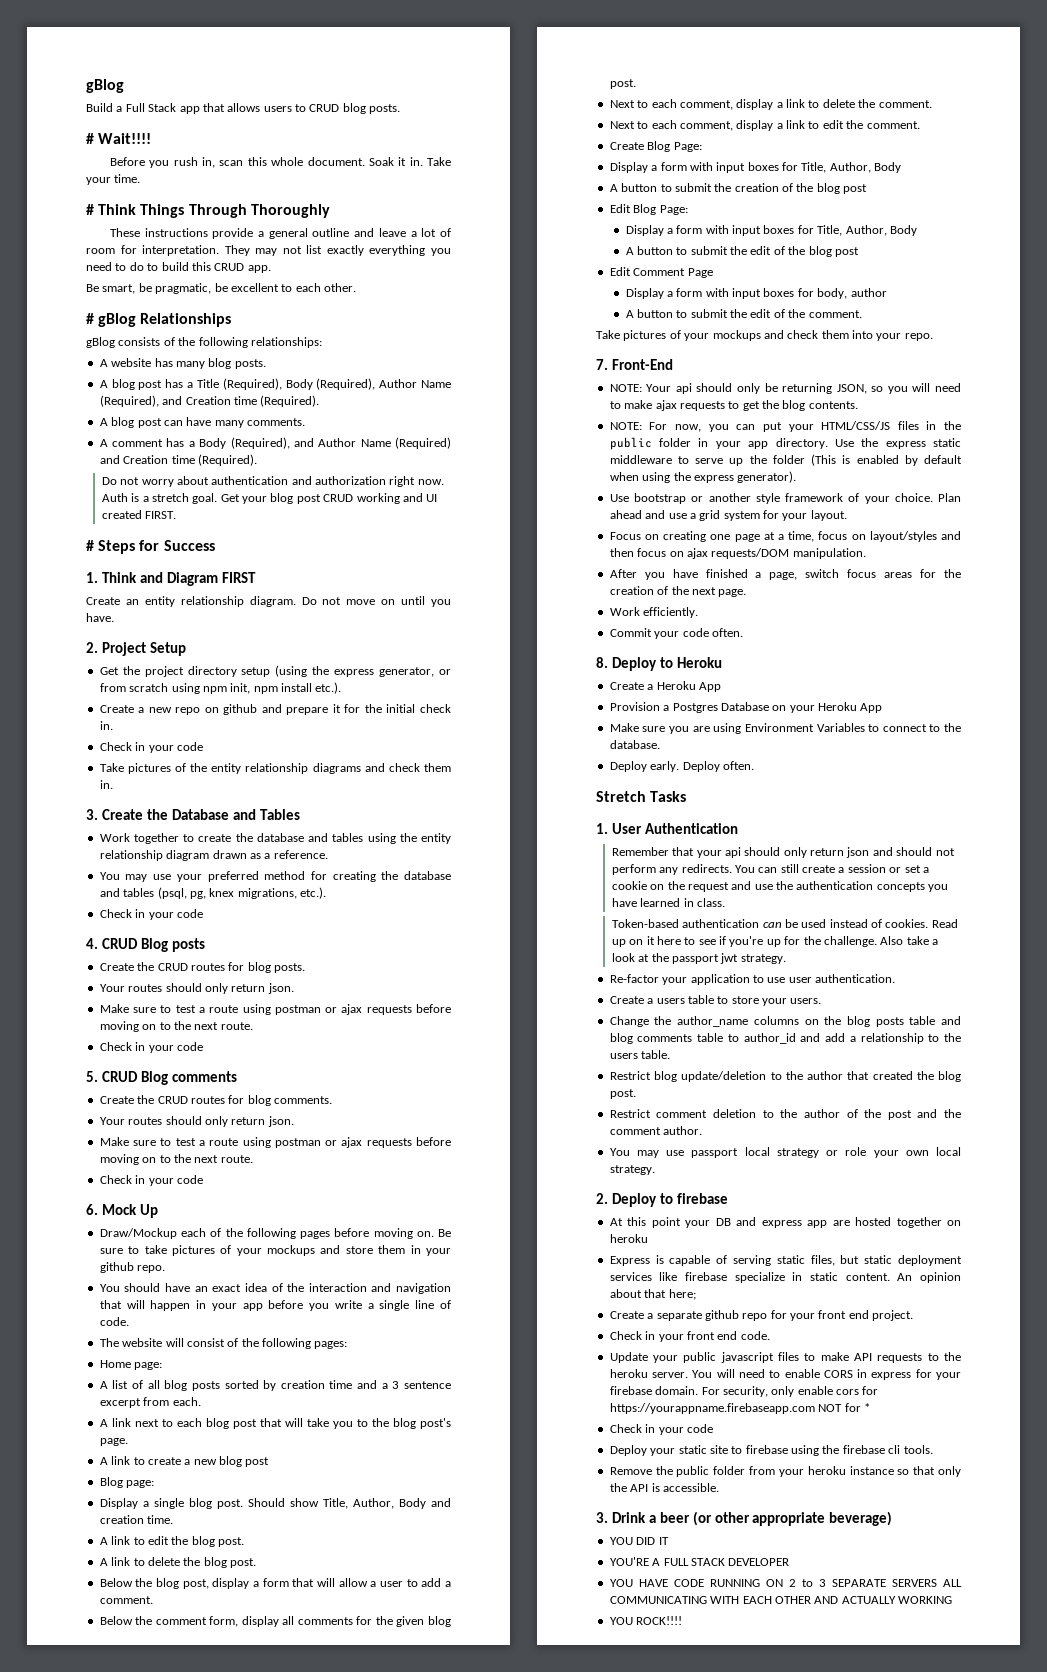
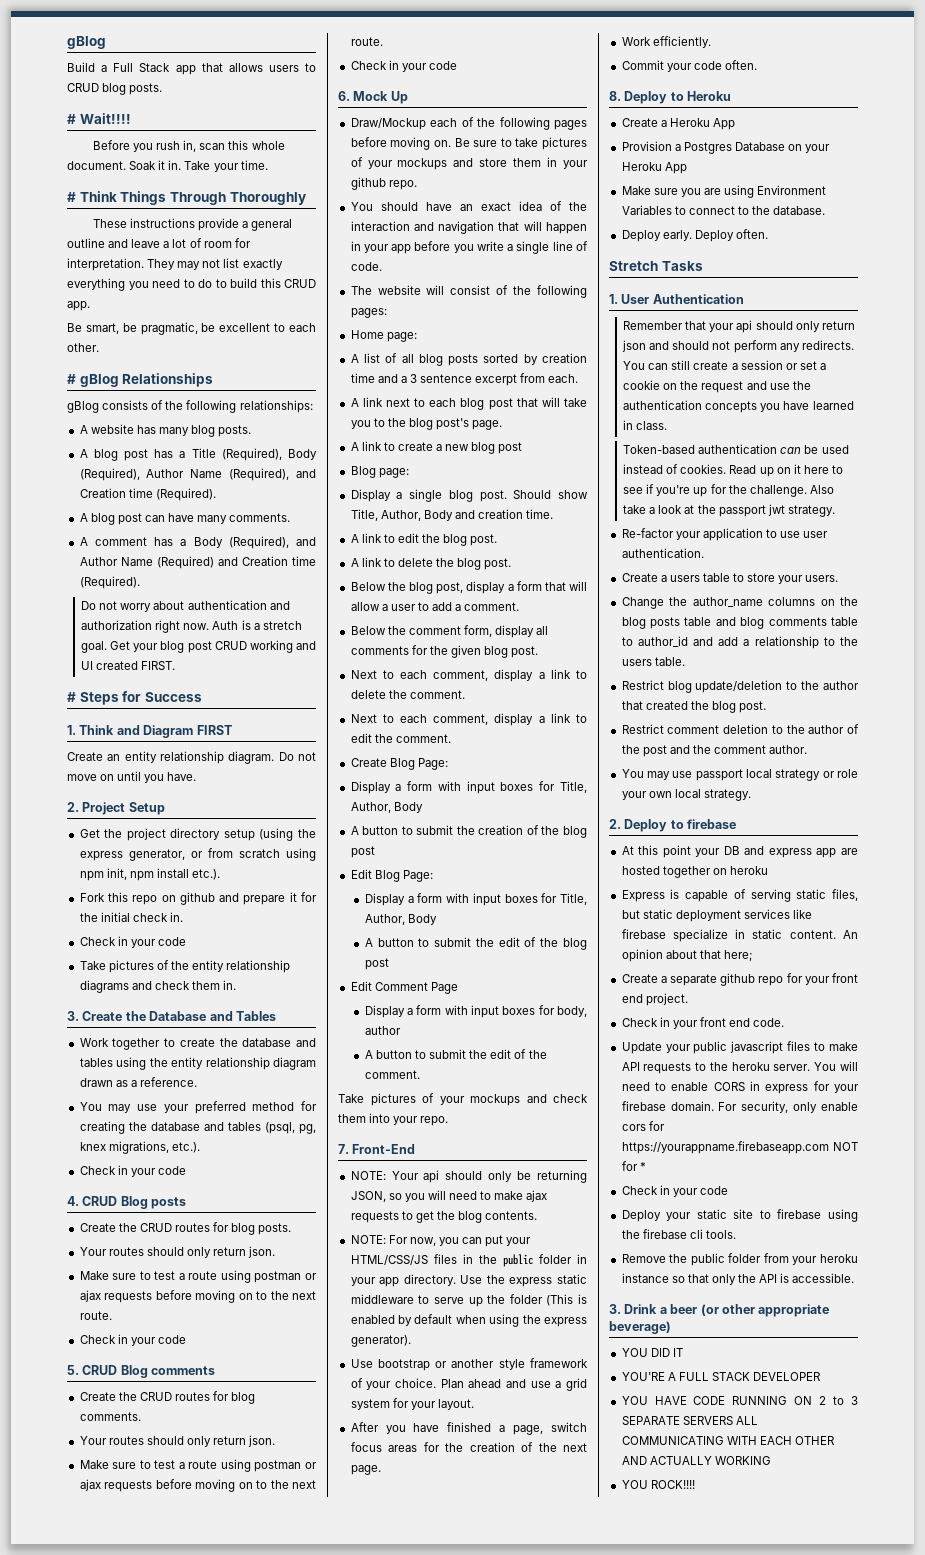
- Create a new repo on github and prepare it for the initial check in.
+ Fork this repo on github and prepare it for the initial check in.
- Focus on creating one page at a time, focus on layout/styles and then focus on ajax requests/DOM manipulation.

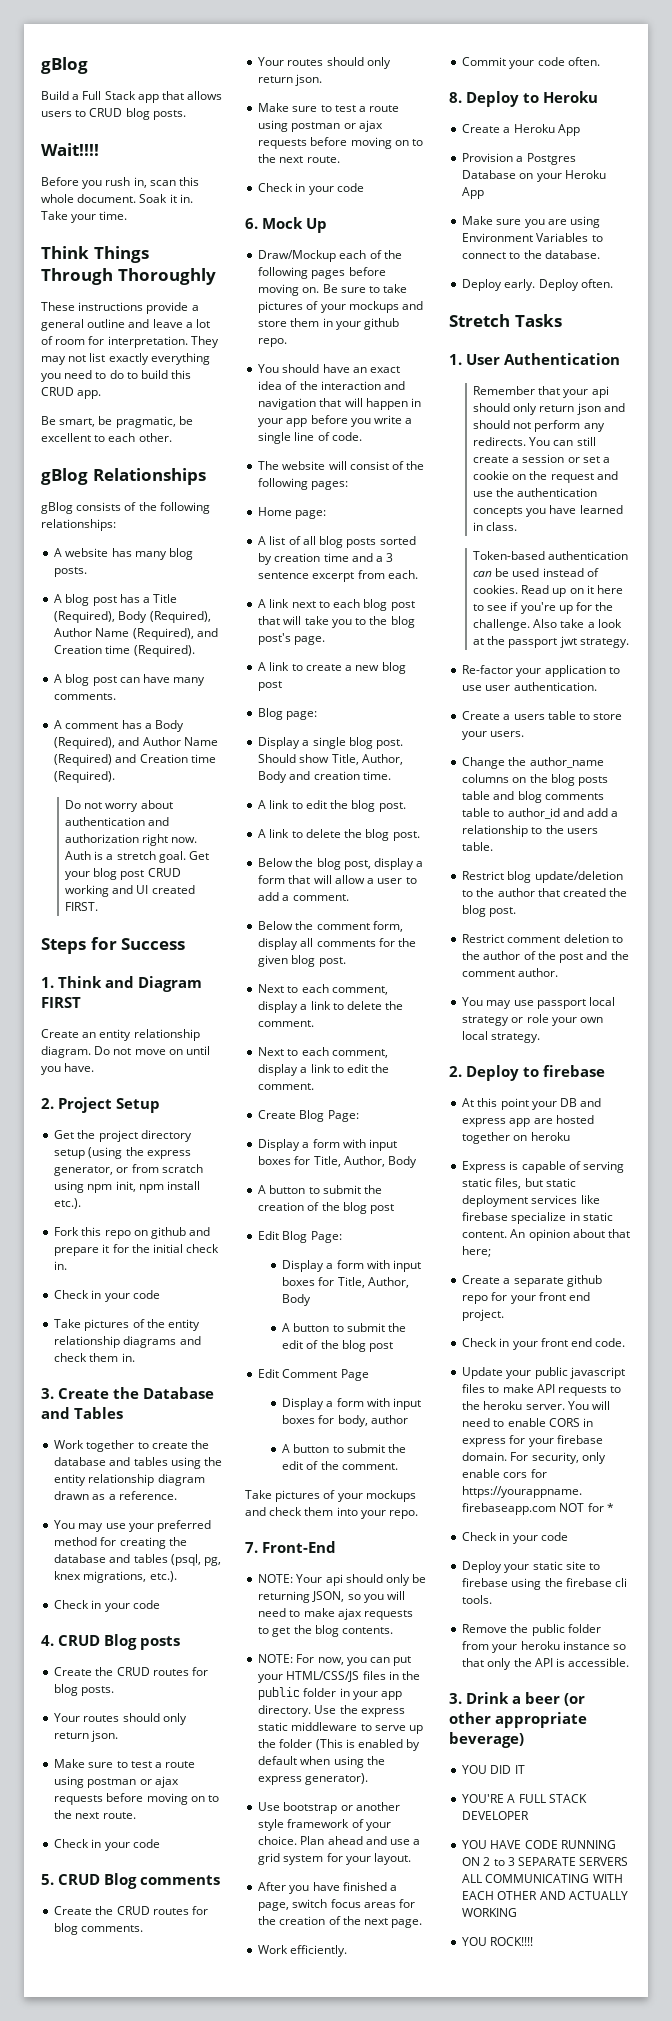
- # Wait!!!!
+ Wait!!!!
- # Think Things Through Thoroughly
+ Think Things Through Thoroughly
- # gBlog Relationships
+ gBlog Relationships
- # Steps for Success
+ Steps for Success

